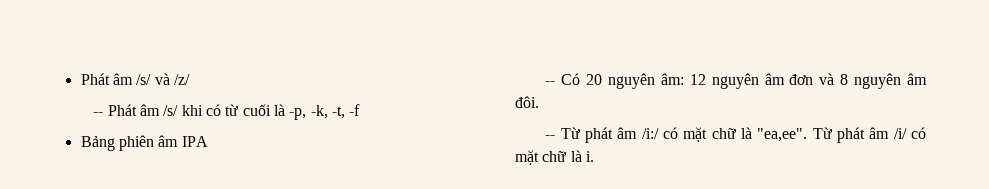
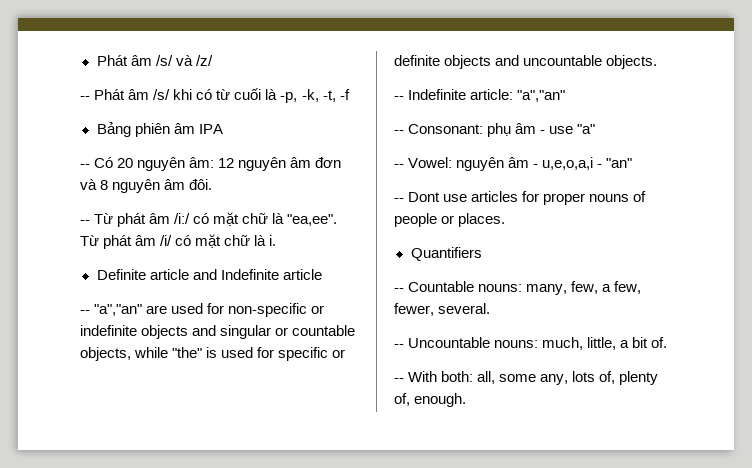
+ Definite article and Indefinite article
+ -- "a","an" are used for non-specific or indefinite objects and singular or countable objects, while "the" is used for specific or definite objects and uncountable objects.
+ -- Indefinite article: "a","an"
+ -- Consonant: phụ âm - use "a"
+ -- Vowel: nguyên âm - u,e,o,a,i - "an"
+ -- Dont use articles for proper nouns of people or places.
+ Quantifiers
+ -- Countable nouns: many, few, a few, fewer, several.
+ -- Uncountable nouns: much, little, a bit of.
+ -- With both: all, some any, lots of, plenty of, enough.

